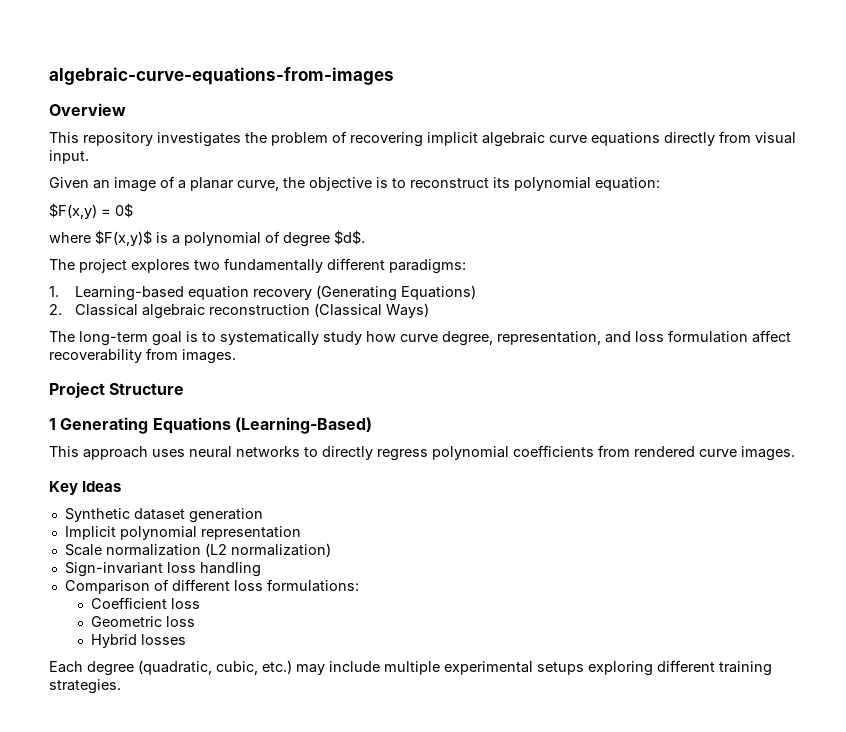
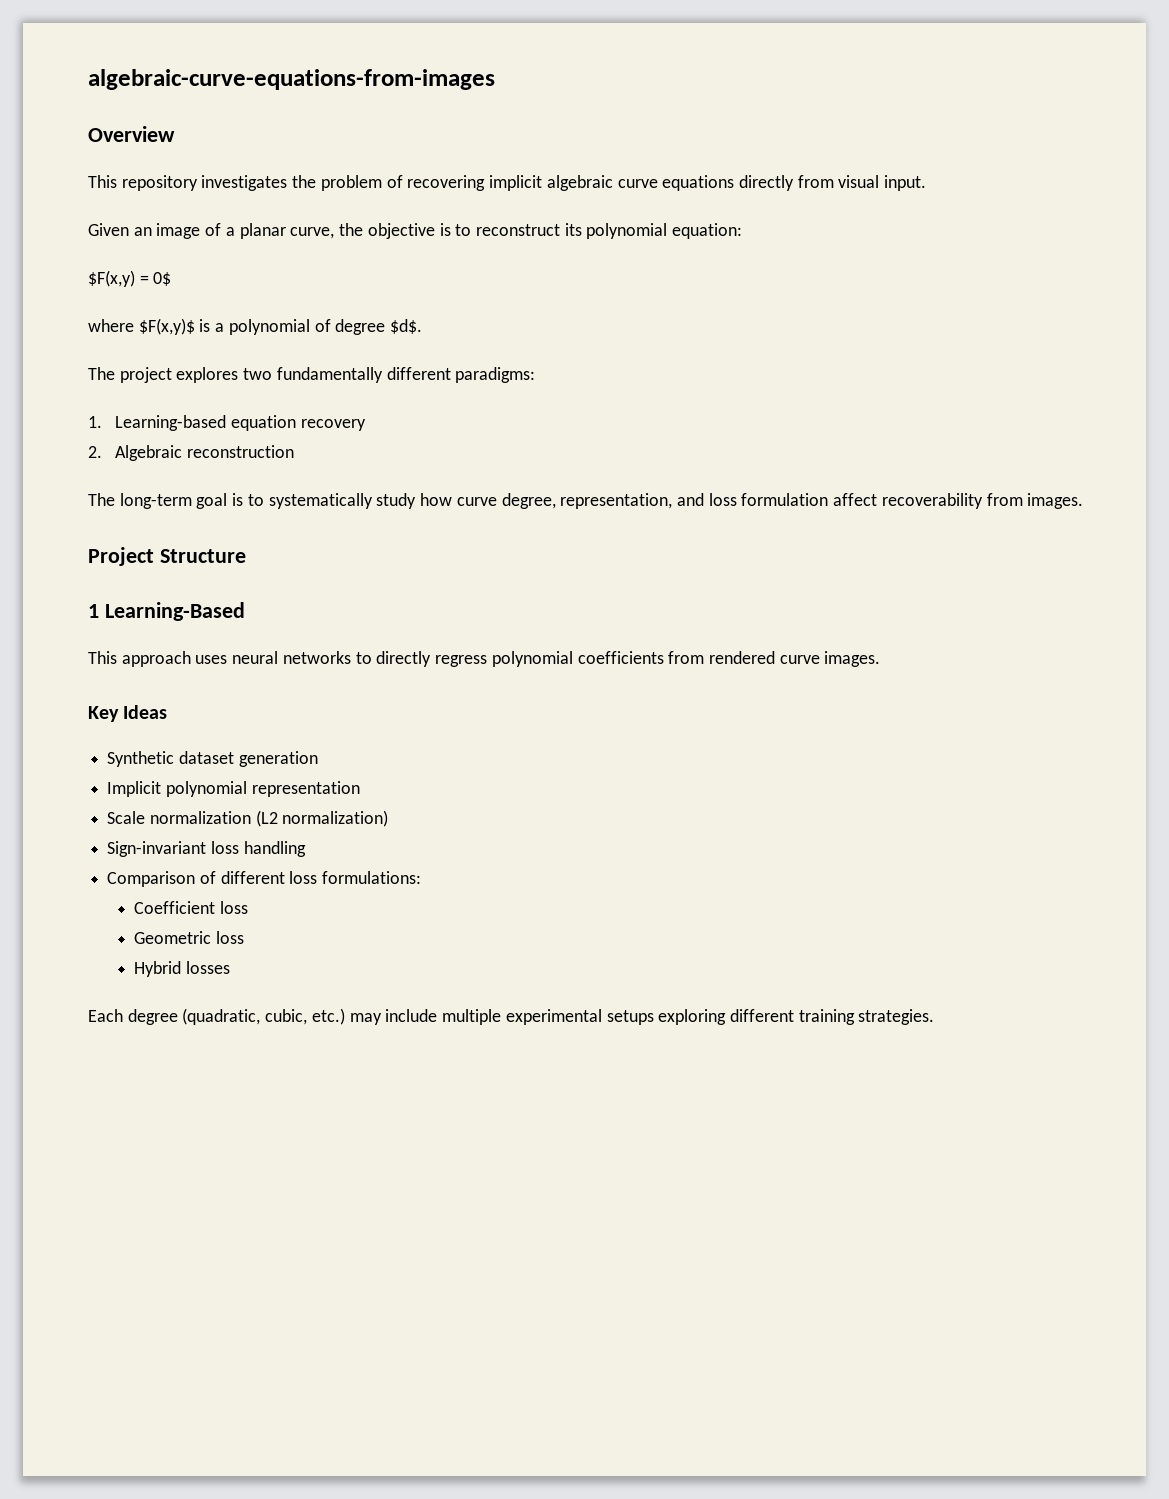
- 1. Learning-based equation recovery (Generating Equations)
+ 1. Learning-based equation recovery
- 2. Classical algebraic reconstruction (Classical Ways)
+ 2. Algebraic reconstruction
- 1 Generating Equations (Learning-Based)
+ 1 Learning-Based

